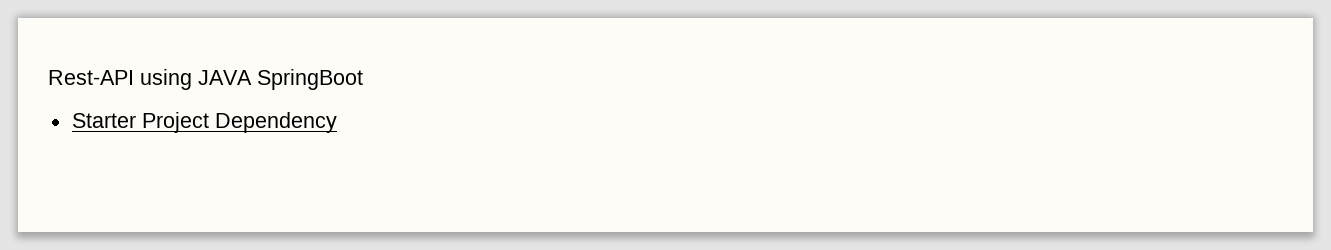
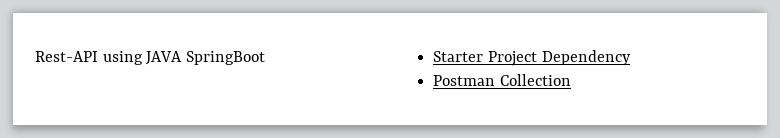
+ Postman Collection

